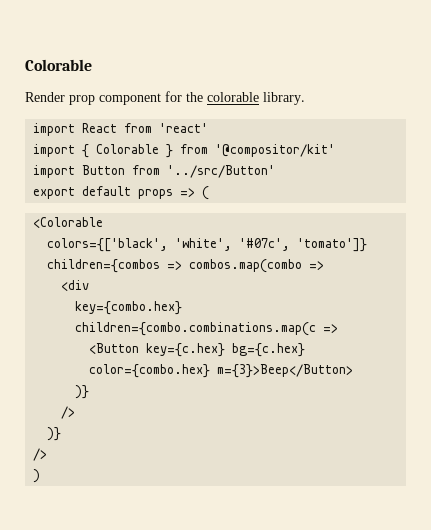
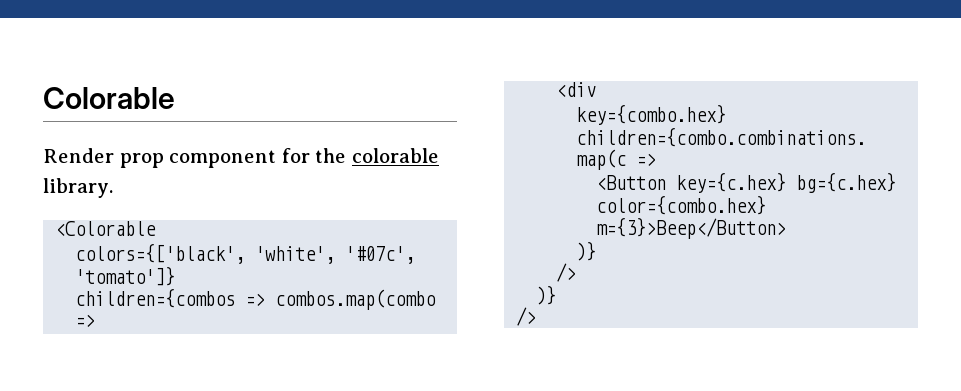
- import React from 'react'
- import { Colorable } from '@compositor/kit'
- import Button from '../src/Button'
- export default props => (
- )

